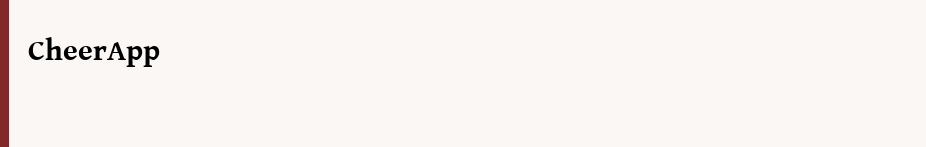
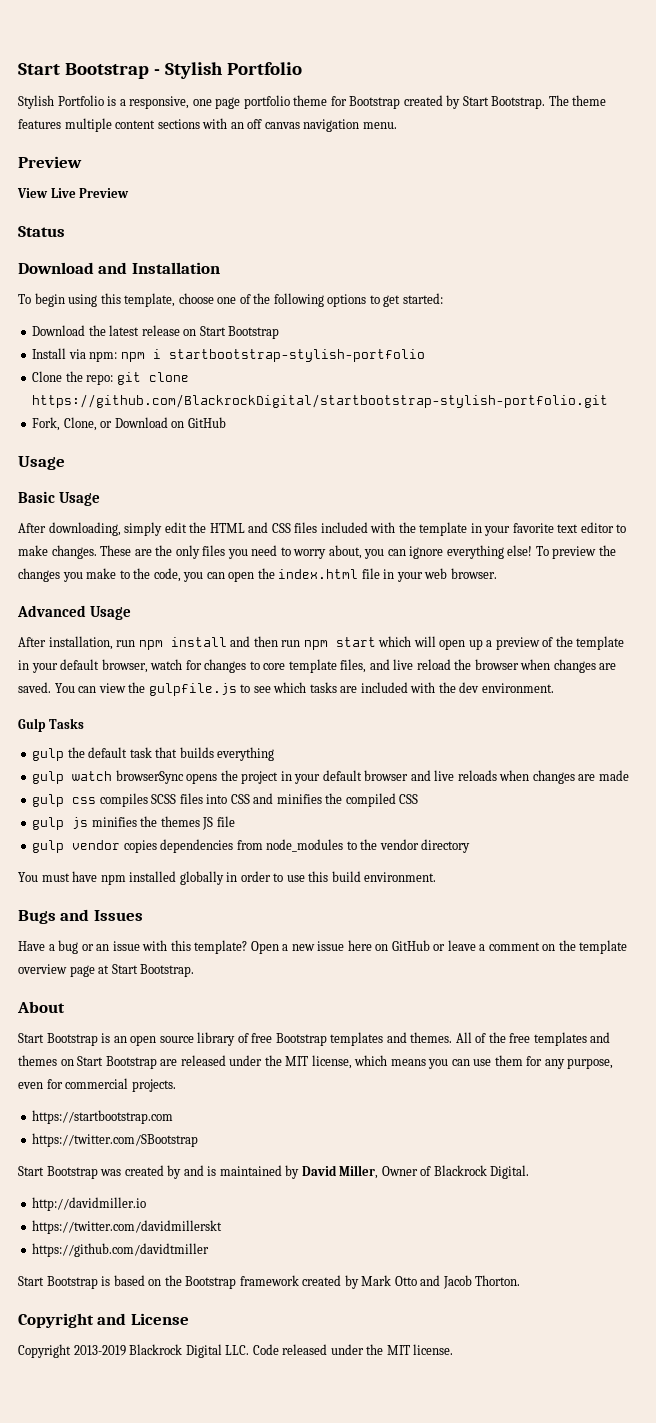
- CheerApp
+ Start Bootstrap - Stylish Portfolio
+ Stylish Portfolio is a responsive, one page portfolio theme for Bootstrap created by Start Bootstrap. The theme features multiple content sections with an off canvas navigation menu.
+ Preview
+ View Live Preview
+ Status
+ Download and Installation
+ To begin using this template, choose one of the following options to get started:
+ Download the latest release on Start Bootstrap
+ Install via npm: npm i startbootstrap-stylish-portfolio
+ Clone the repo: git clone https://github.com/BlackrockDigital/startbootstrap-stylish-portfolio.git
+ Fork, Clone, or Download on GitHub
+ Usage
+ Basic Usage
+ After downloading, simply edit the HTML and CSS files included with the template in your favorite text editor to make changes. These are the only files you need to worry about, you can ignore everything else! To preview the changes you make to the code, you can open the index.html file in your web browser.
+ Advanced Usage
+ After installation, run npm install and then run npm start which will open up a preview of the template in your default browser, watch for changes to core template files, and live reload the browser when changes are saved. You can view the gulpfile.js to see which tasks are included with the dev environment.
+ Gulp Tasks
+ gulp the default task that builds everything
+ gulp watch browserSync opens the project in your default browser and live reloads when changes are made
+ gulp css compiles SCSS files into CSS and minifies the compiled CSS
+ gulp js minifies the themes JS file
+ gulp vendor copies dependencies from node_modules to the vendor directory
+ You must have npm installed globally in order to use this build environment.
+ Bugs and Issues
+ Have a bug or an issue with this template? Open a new issue here on GitHub or leave a comment on the template overview page at Start Bootstrap.
+ About
+ Start Bootstrap is an open source library of free Bootstrap templates and themes. All of the free templates and themes on Start Bootstrap are released under the MIT license, which means you can use them for any purpose, even for commercial projects.
+ https://startbootstrap.com
+ https://twitter.com/SBootstrap
+ Start Bootstrap was created by and is maintained by David Miller, Owner of Blackrock Digital.
+ http://davidmiller.io
+ https://twitter.com/davidmillerskt
+ https://github.com/davidtmiller
+ Start Bootstrap is based on the Bootstrap framework created by Mark Otto and Jacob Thorton.
+ Copyright and License
+ Copyright 2013-2019 Blackrock Digital LLC. Code released under the MIT license.

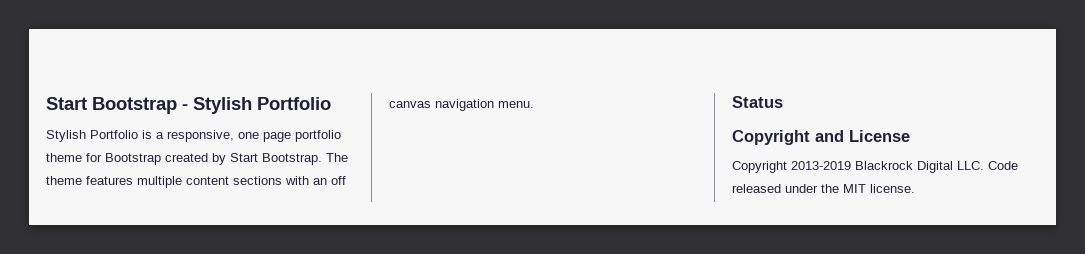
  The theme features multiple content sections with an off canvas navigation menu.
- Preview
- View Live Preview
  Status
- Download and Installation
- To begin using this template, choose one of the following options to get started:
- Download the latest release on Start Bootstrap
- Install via npm: npm i startbootstrap-stylish-portfolio
- Clone the repo: git clone https://github.com/BlackrockDigital/startbootstrap-stylish-portfolio.git
- Fork, Clone, or Download on GitHub
- Usage
- Basic Usage
- After downloading, simply edit the HTML and CSS files included with the template in your favorite text editor to make changes. These are the only files you need to worry about, you can ignore everything else! To preview the changes you make to the code, you can open the index.html file in your web browser.
- Advanced Usage
- After installation, run npm install and then run npm start which will open up a preview of the template in your default browser, watch for changes to core template files, and live reload the browser when changes are saved. You can view the gulpfile.js to see which tasks are included with the dev environment.
- Gulp Tasks
- gulp the default task that builds everything
- gulp watch browserSync opens the project in your default browser and live reloads when changes are made
- gulp css compiles SCSS files into CSS and minifies the compiled CSS
- gulp js minifies the themes JS file
- gulp vendor copies dependencies from node_modules to the vendor directory
- You must have npm installed globally in order to use this build environment.
- Bugs and Issues
- Have a bug or an issue with this template? Open a new issue here on GitHub or leave a comment on the template overview page at Start Bootstrap.
- About
- Start Bootstrap is an open source library of free Bootstrap templates and themes. All of the free templates and themes on Start Bootstrap are released under the MIT license, which means you can use them for any purpose, even for commercial projects.
- https://startbootstrap.com
- https://twitter.com/SBootstrap
- Start Bootstrap was created by and is maintained by David Miller, Owner of Blackrock Digital.
- http://davidmiller.io
- https://twitter.com/davidmillerskt
- https://github.com/davidtmiller
- Start Bootstrap is based on the Bootstrap framework created by Mark Otto and Jacob Thorton.

